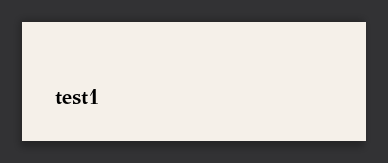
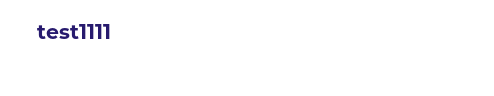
- test1
+ test1111

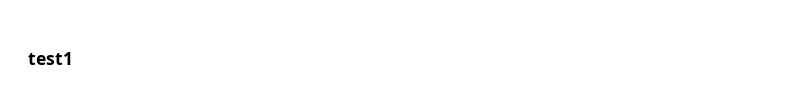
- test1111
+ test1

